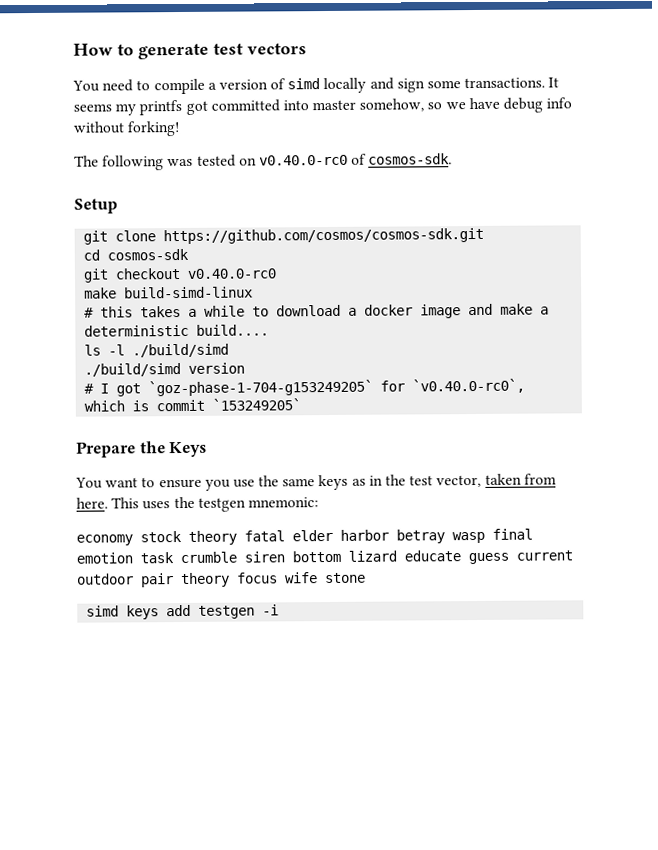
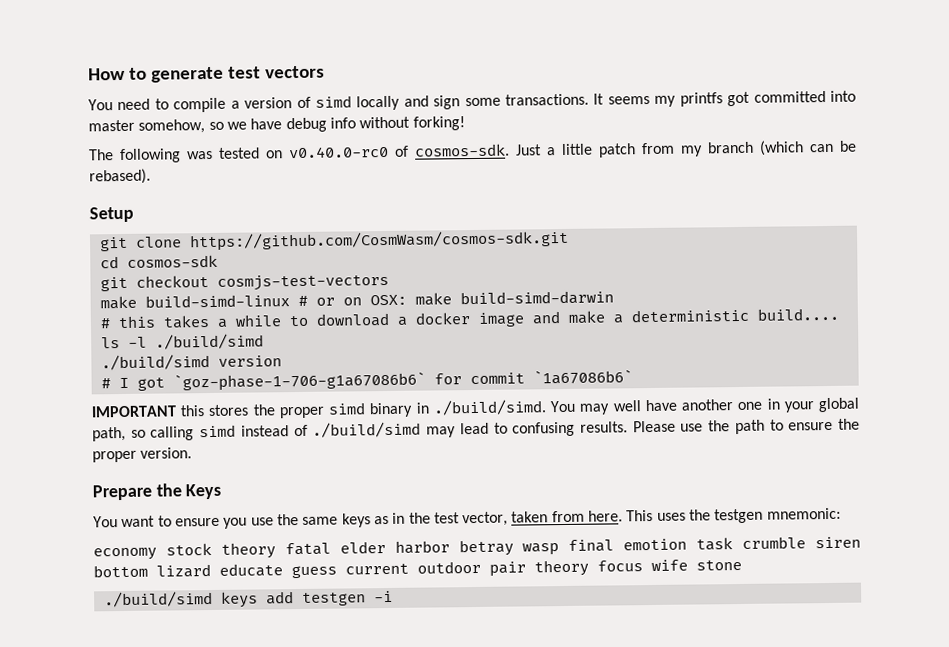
+ Just a little patch from my branch (which can be rebased).
- git clone https://github.com/cosmos/cosmos-sdk.git
+ git clone https://github.com/CosmWasm/cosmos-sdk.git
- git checkout v0.40.0-rc0
+ git checkout cosmjs-test-vectors
- make build-simd-linux
+ make build-simd-linux # or on OSX: make build-simd-darwin
- # I got `goz-phase-1-704-g153249205` for `v0.40.0-rc0`, which is commit `153249205`
+ # I got `goz-phase-1-706-g1a67086b6` for commit `1a67086b6`
+ IMPORTANT this stores the proper simd binary in ./build/simd. You may well have another one in your global path, so calling simd instead of ./build/simd may lead to confusing results. Please use the path to ensure the proper version.
- simd keys add testgen -i
+ ./build/simd keys add testgen -i

